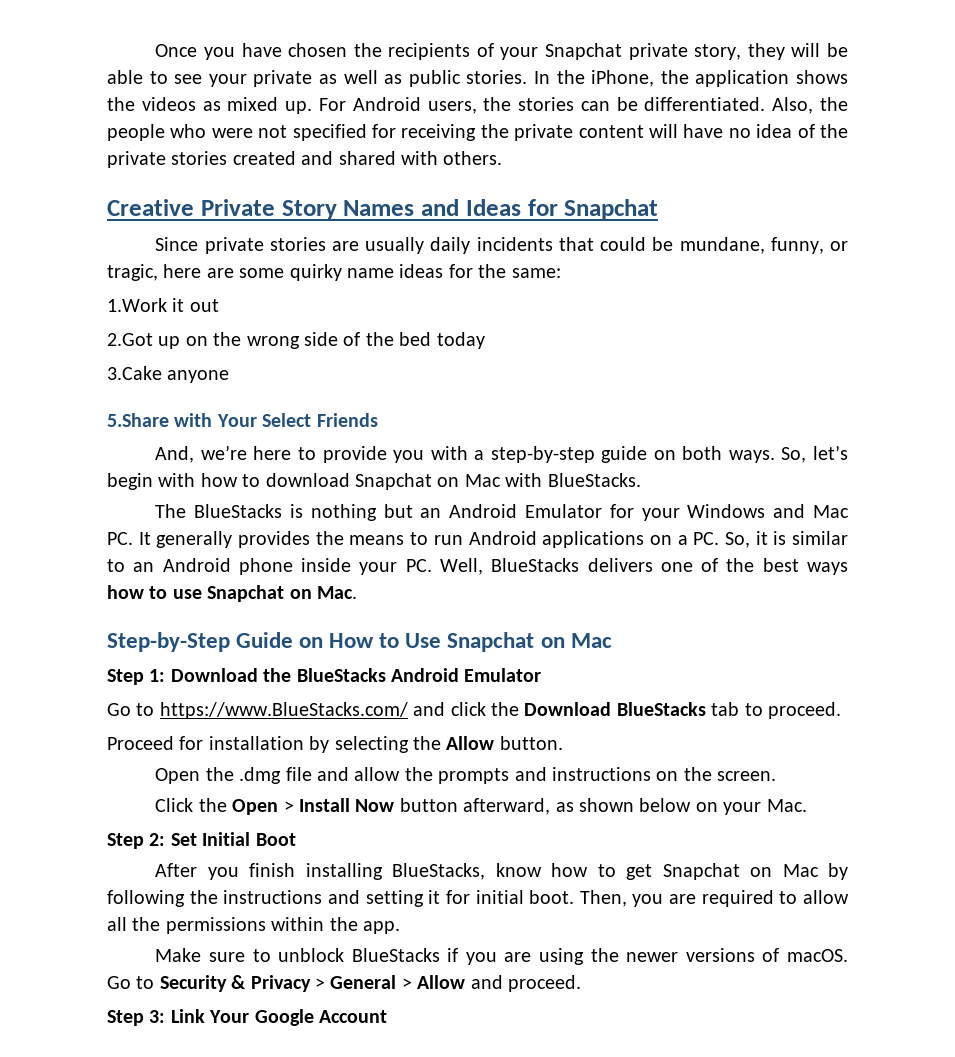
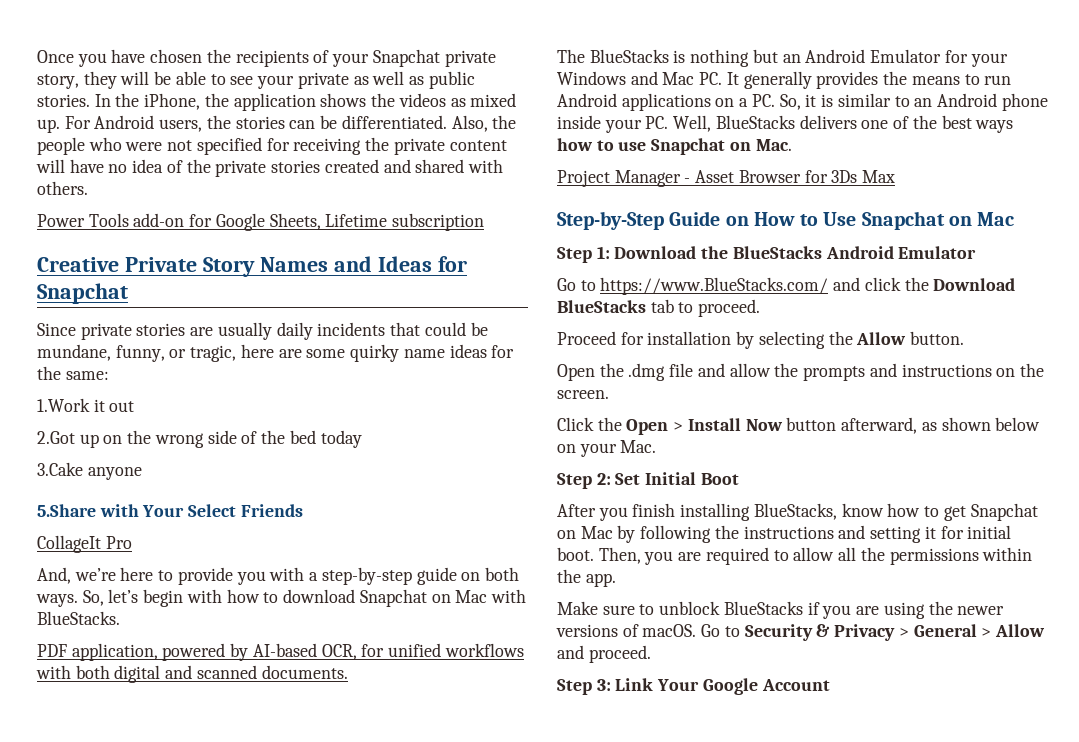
+ Power Tools add-on for Google Sheets, Lifetime subscription
+ CollageIt Pro
+ PDF application, powered by AI-based OCR, for unified workflows with both digital and scanned documents.
+ Project Manager - Asset Browser for 3Ds Max

